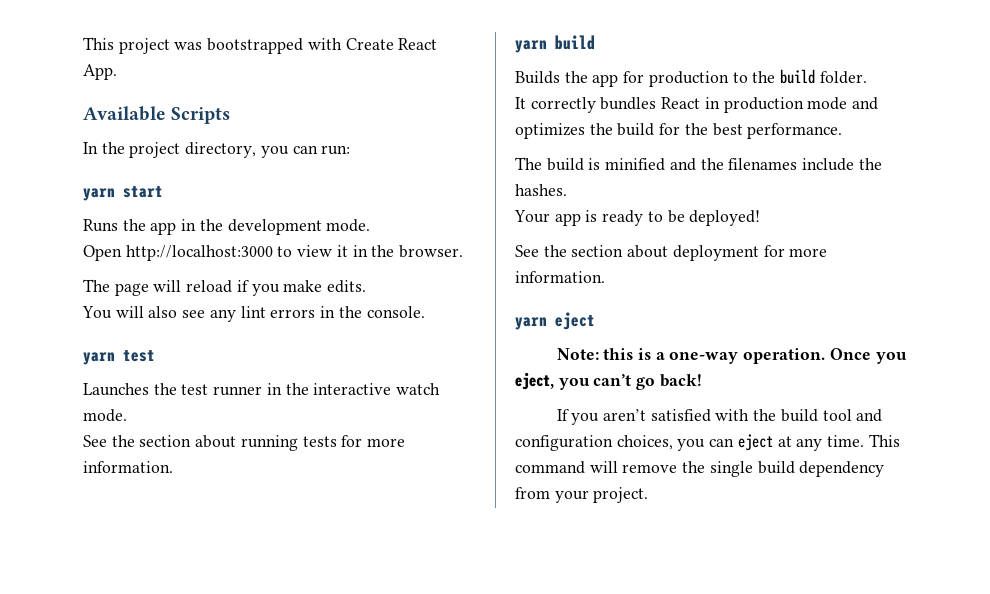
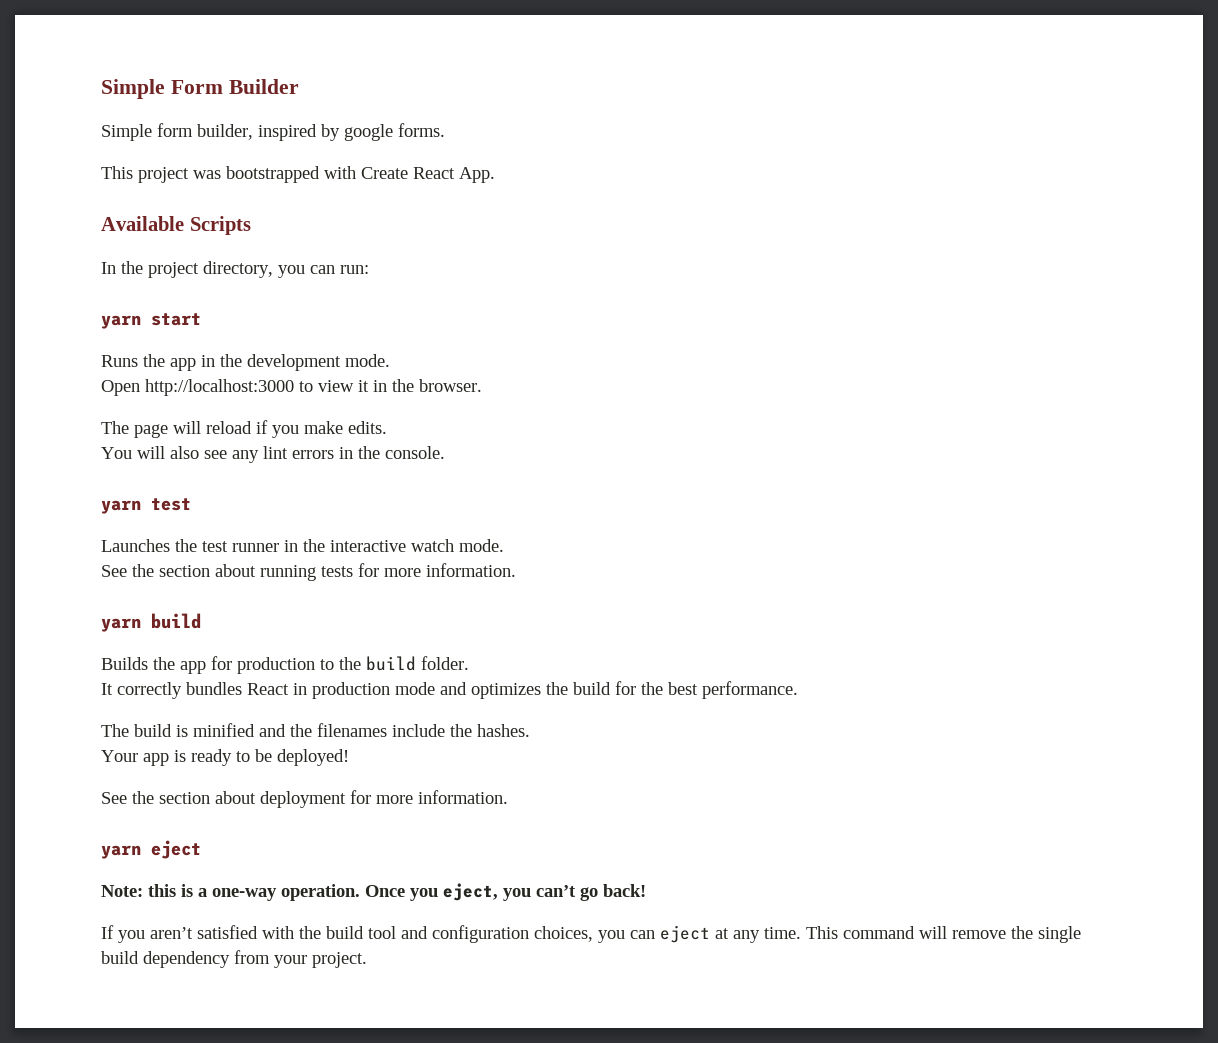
+ Simple Form Builder
+ Simple form builder, inspired by google forms.

